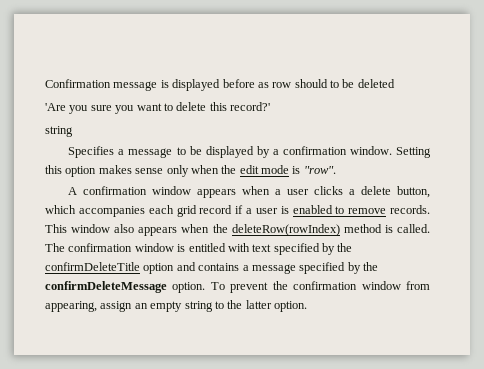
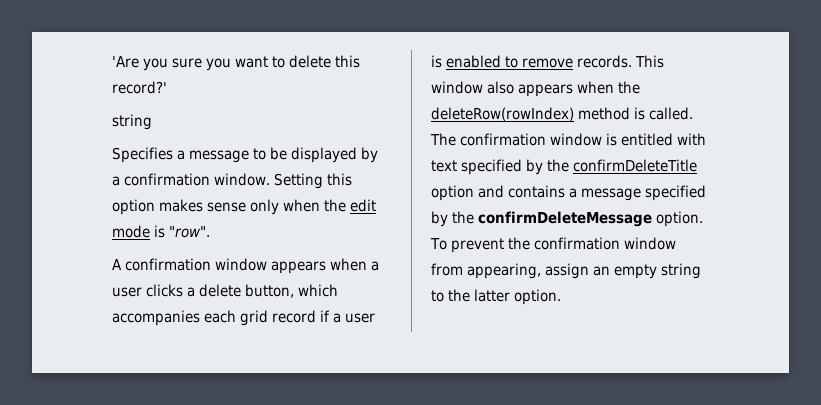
- Confirmation message is displayed before as row should to be deleted

